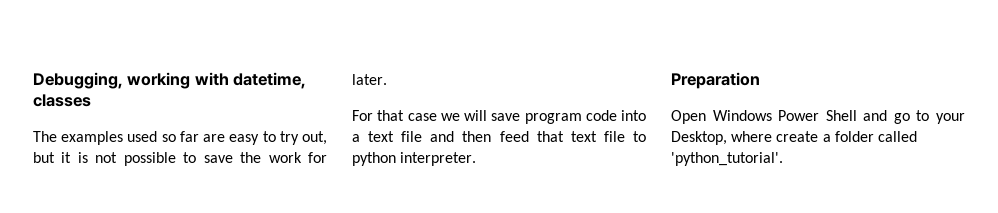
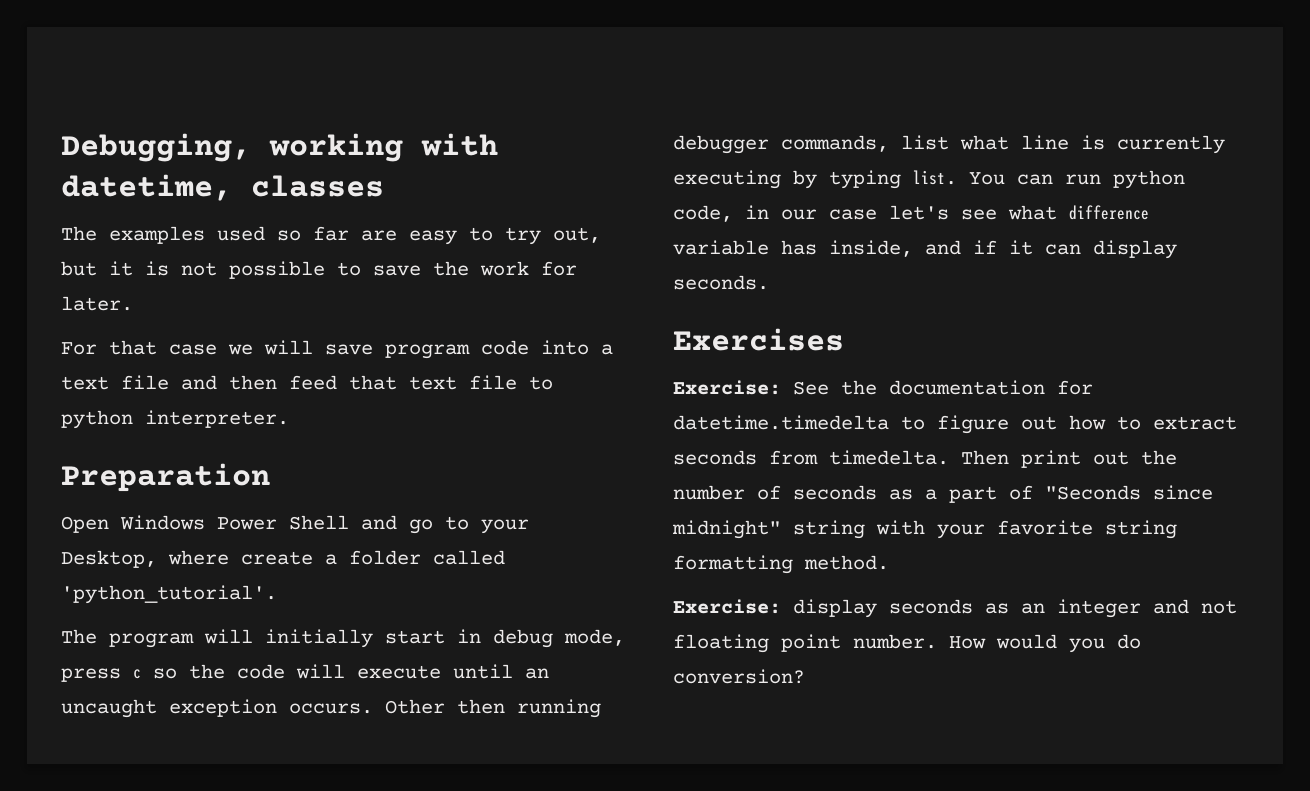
+ The program will initially start in debug mode, press c so the code will execute until an uncaught exception occurs. Other then running debugger commands, list what line is currently executing by typing list. You can run python code, in our case let's see what difference variable has inside, and if it can display seconds.
+ Exercises
+ Exercise: See the documentation for datetime.timedelta to figure out how to extract seconds from timedelta. Then print out the number of seconds as a part of "Seconds since midnight" string with your favorite string formatting method.
+ Exercise: display seconds as an integer and not floating point number. How would you do conversion?

